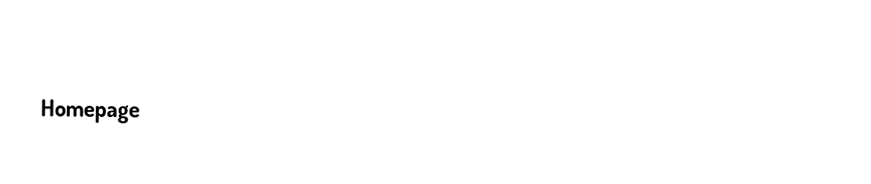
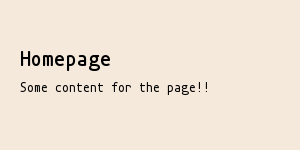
+ Some content for the page!!

